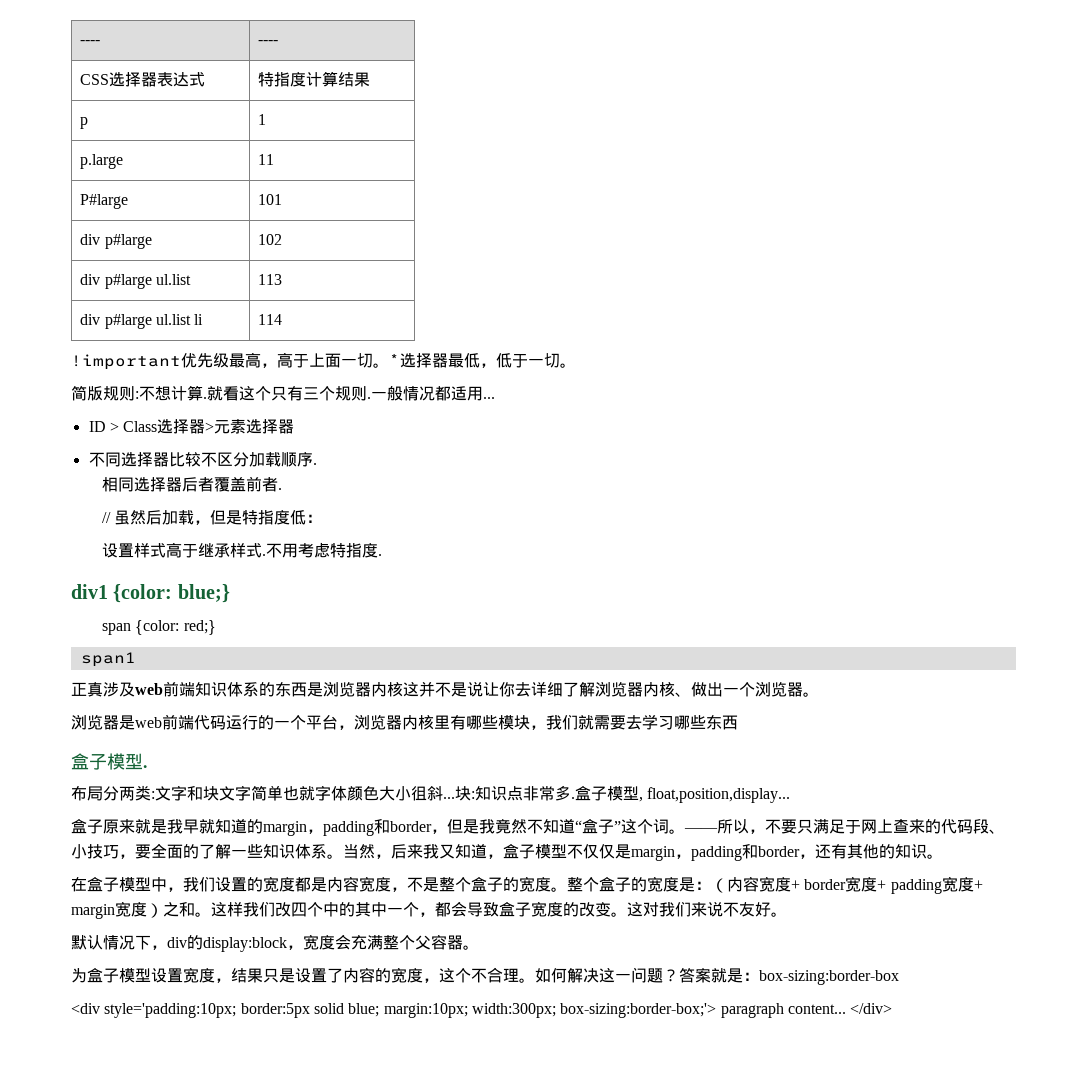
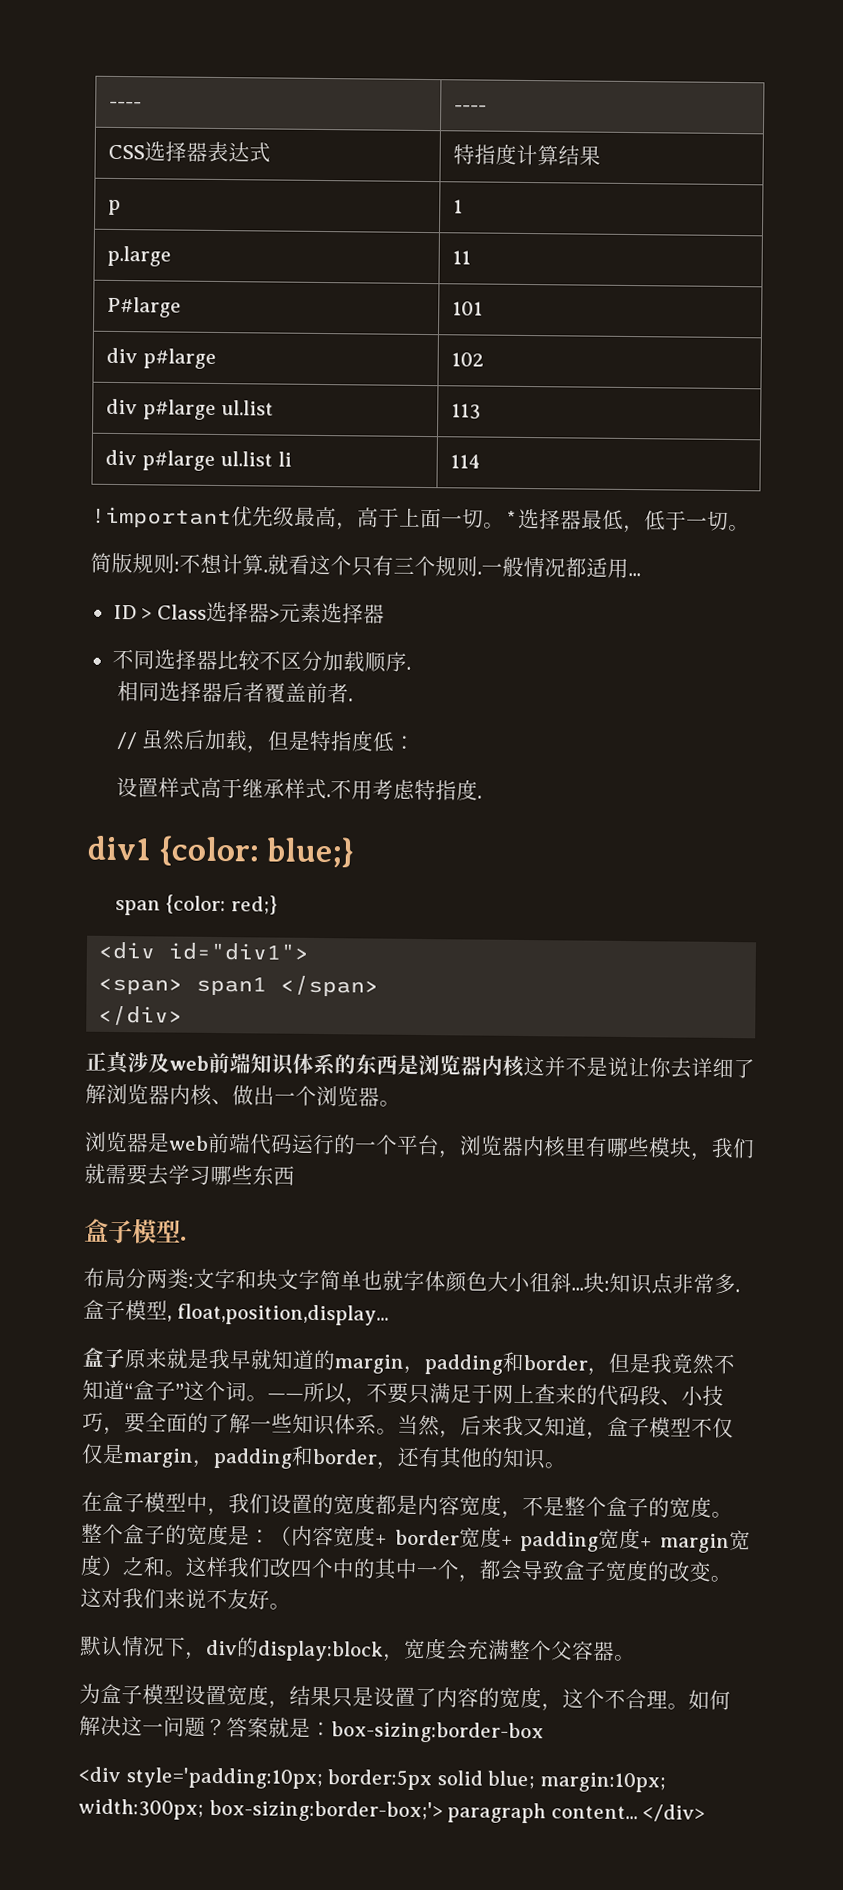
- span1
+ <div id="div1">
+ <span> span1 </span>
+ </div>

